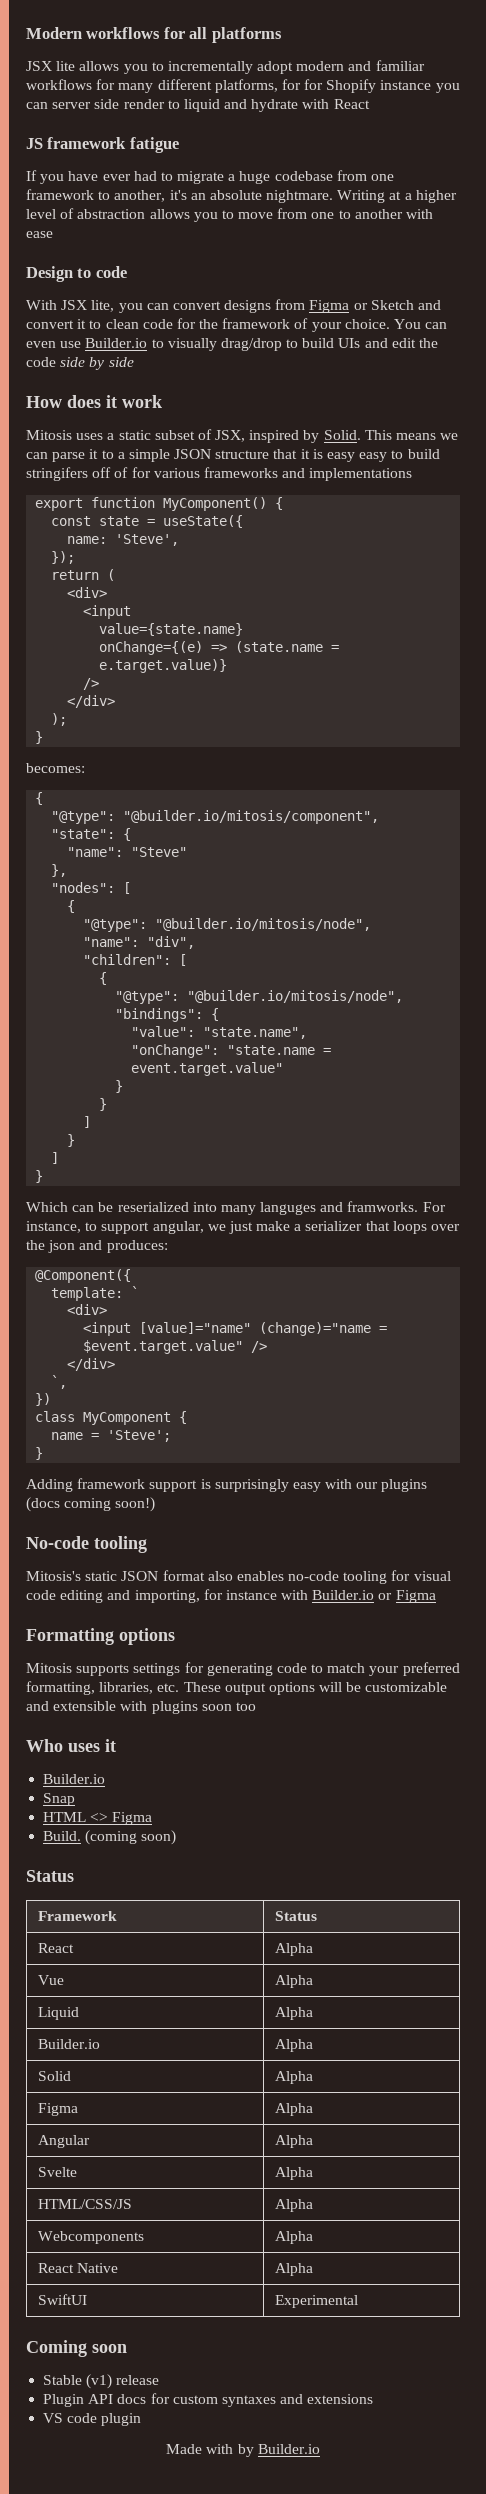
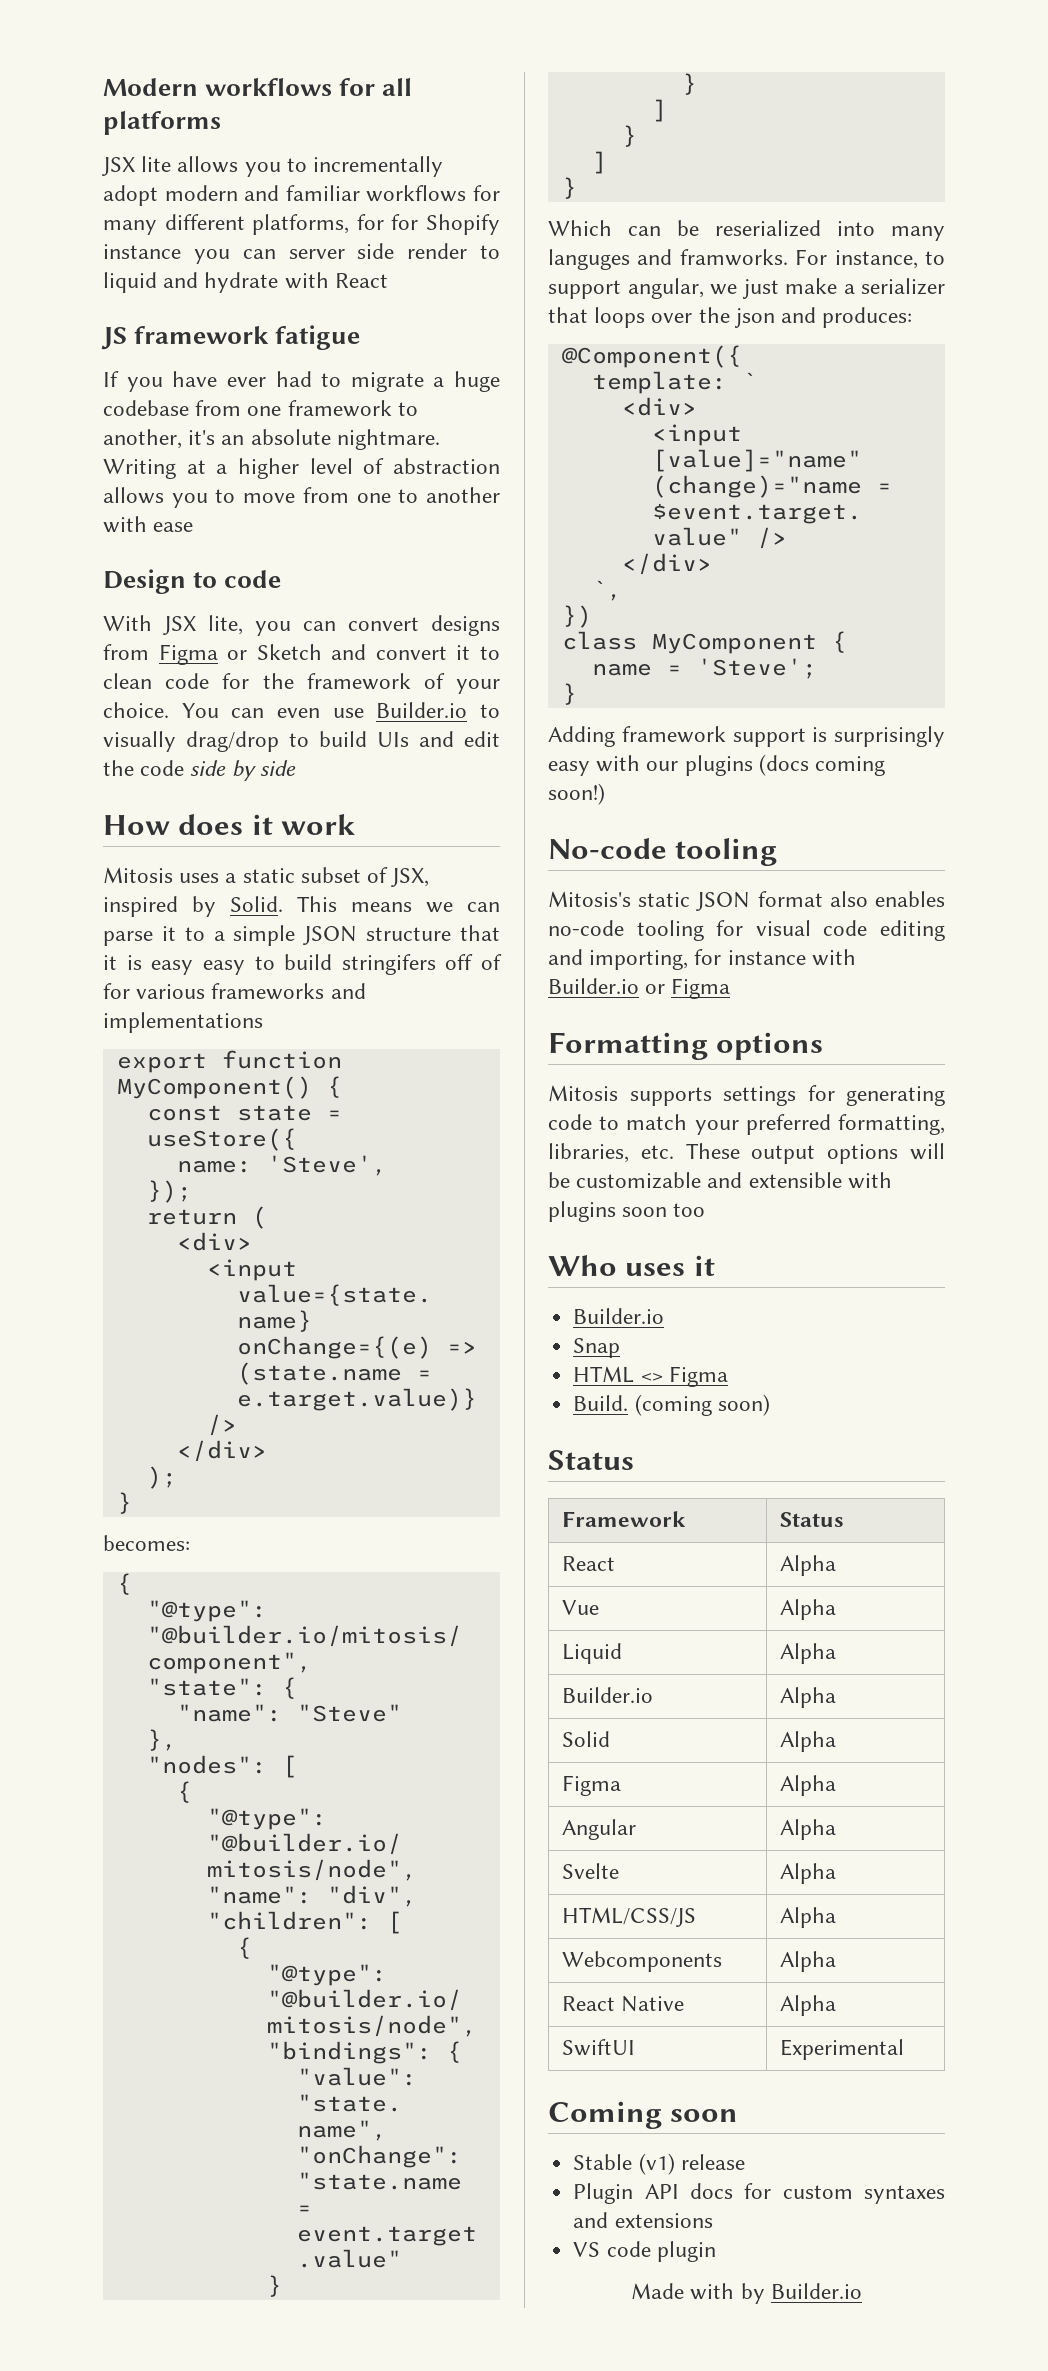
- const state = useState({
+ const state = useStore({

